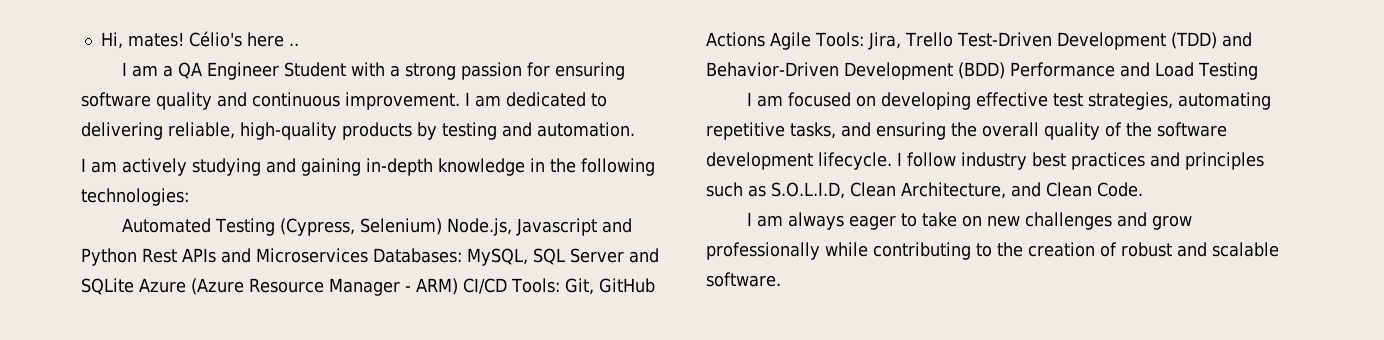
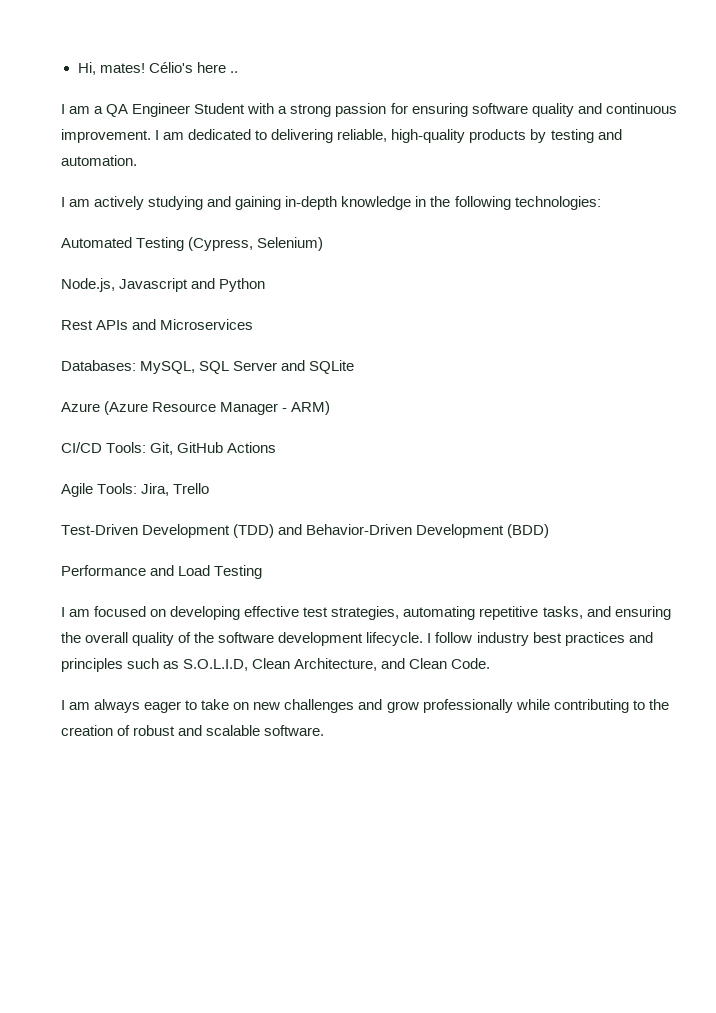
- Automated Testing (Cypress, Selenium) Node.js, Javascript and Python Rest APIs and Microservices Databases: MySQL, SQL Server and SQLite Azure (Azure Resource Manager - ARM) CI/CD Tools: Git, GitHub Actions Agile Tools: Jira, Trello Test-Driven Development (TDD) and Behavior-Driven Development (BDD) Performance and Load Testing
+ Automated Testing (Cypress, Selenium)
+ Node.js, Javascript and Python
+ Rest APIs and Microservices
+ Databases: MySQL, SQL Server and SQLite
+ Azure (Azure Resource Manager - ARM)
+ CI/CD Tools: Git, GitHub Actions
+ Agile Tools: Jira, Trello
+ Test-Driven Development (TDD) and Behavior-Driven Development (BDD)
+ Performance and Load Testing

